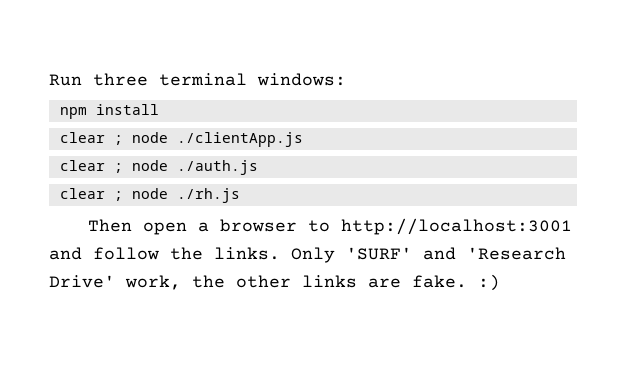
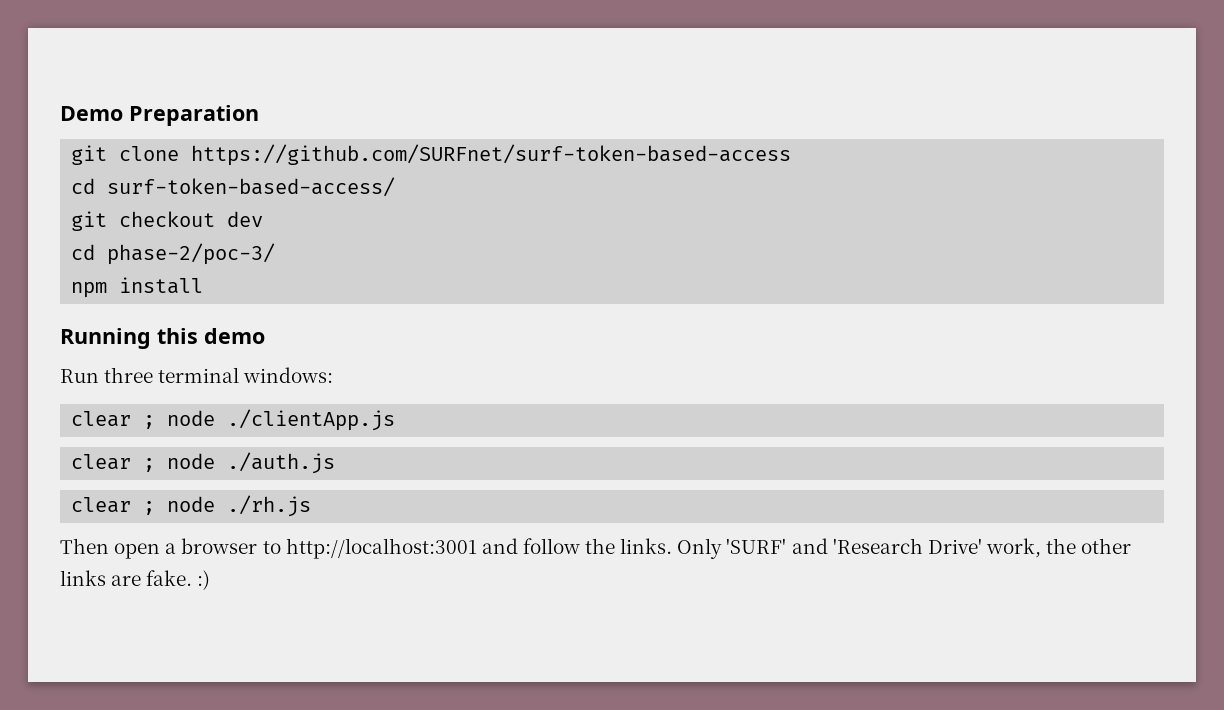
+ Demo Preparation
+ git clone https://github.com/SURFnet/surf-token-based-access
+ cd surf-token-based-access/
+ git checkout dev
+ cd phase-2/poc-3/
+ npm install
+ Running this demo
- npm install

